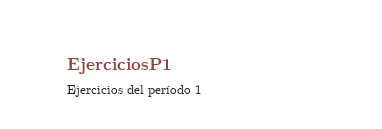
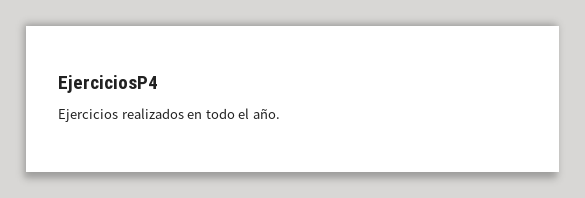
- EjerciciosP1
+ EjerciciosP4
- Ejercicios del período 1
+ Ejercicios realizados en todo el año.

